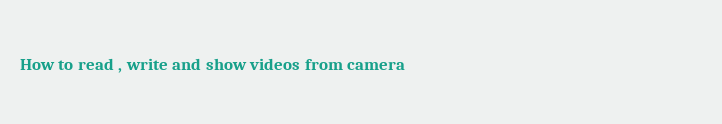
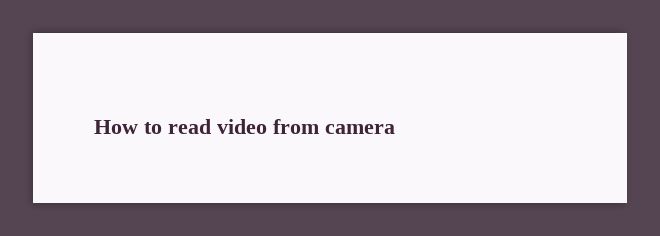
- How to read , write and show videos from camera
+ How to read video from camera

